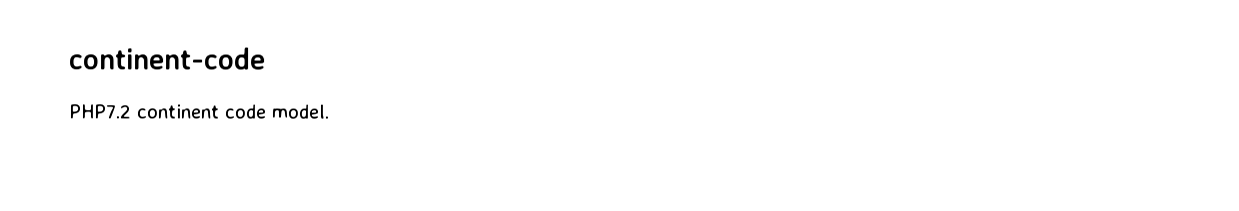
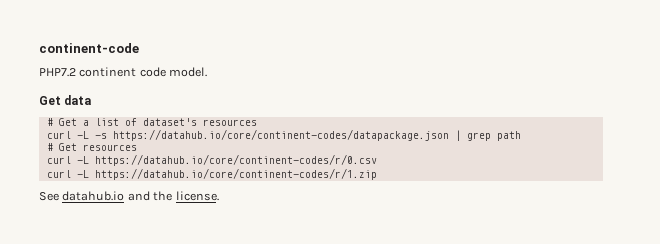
+ Get data
+ # Get a list of dataset's resources
+ curl -L -s https://datahub.io/core/continent-codes/datapackage.json | grep path
+ # Get resources
+ curl -L https://datahub.io/core/continent-codes/r/0.csv
+ curl -L https://datahub.io/core/continent-codes/r/1.zip
+ See datahub.io and the license.

